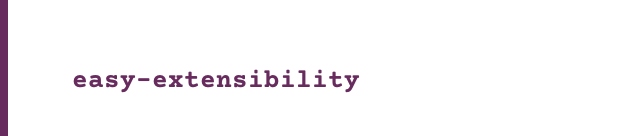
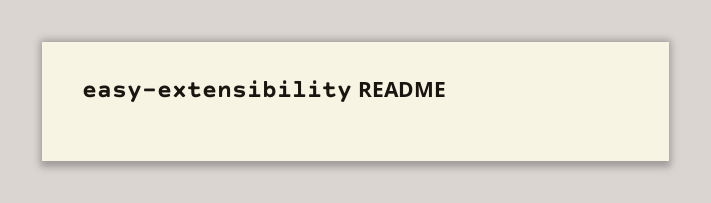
- easy-extensibility
+ easy-extensibility README

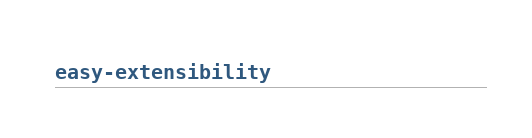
- easy-extensibility README
+ easy-extensibility

